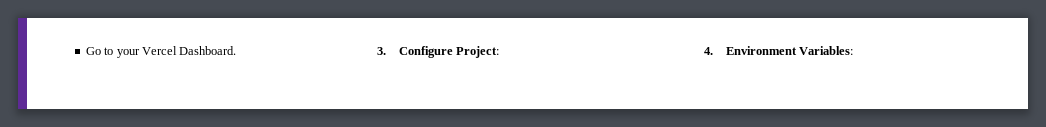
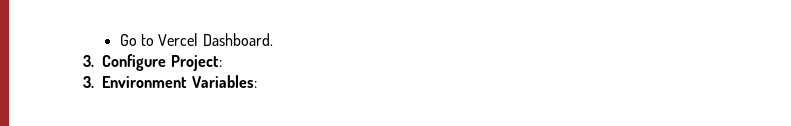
- Go to your Vercel Dashboard.
+ Go to Vercel Dashboard.
- 4. Environment Variables:
+ 3. Environment Variables:

